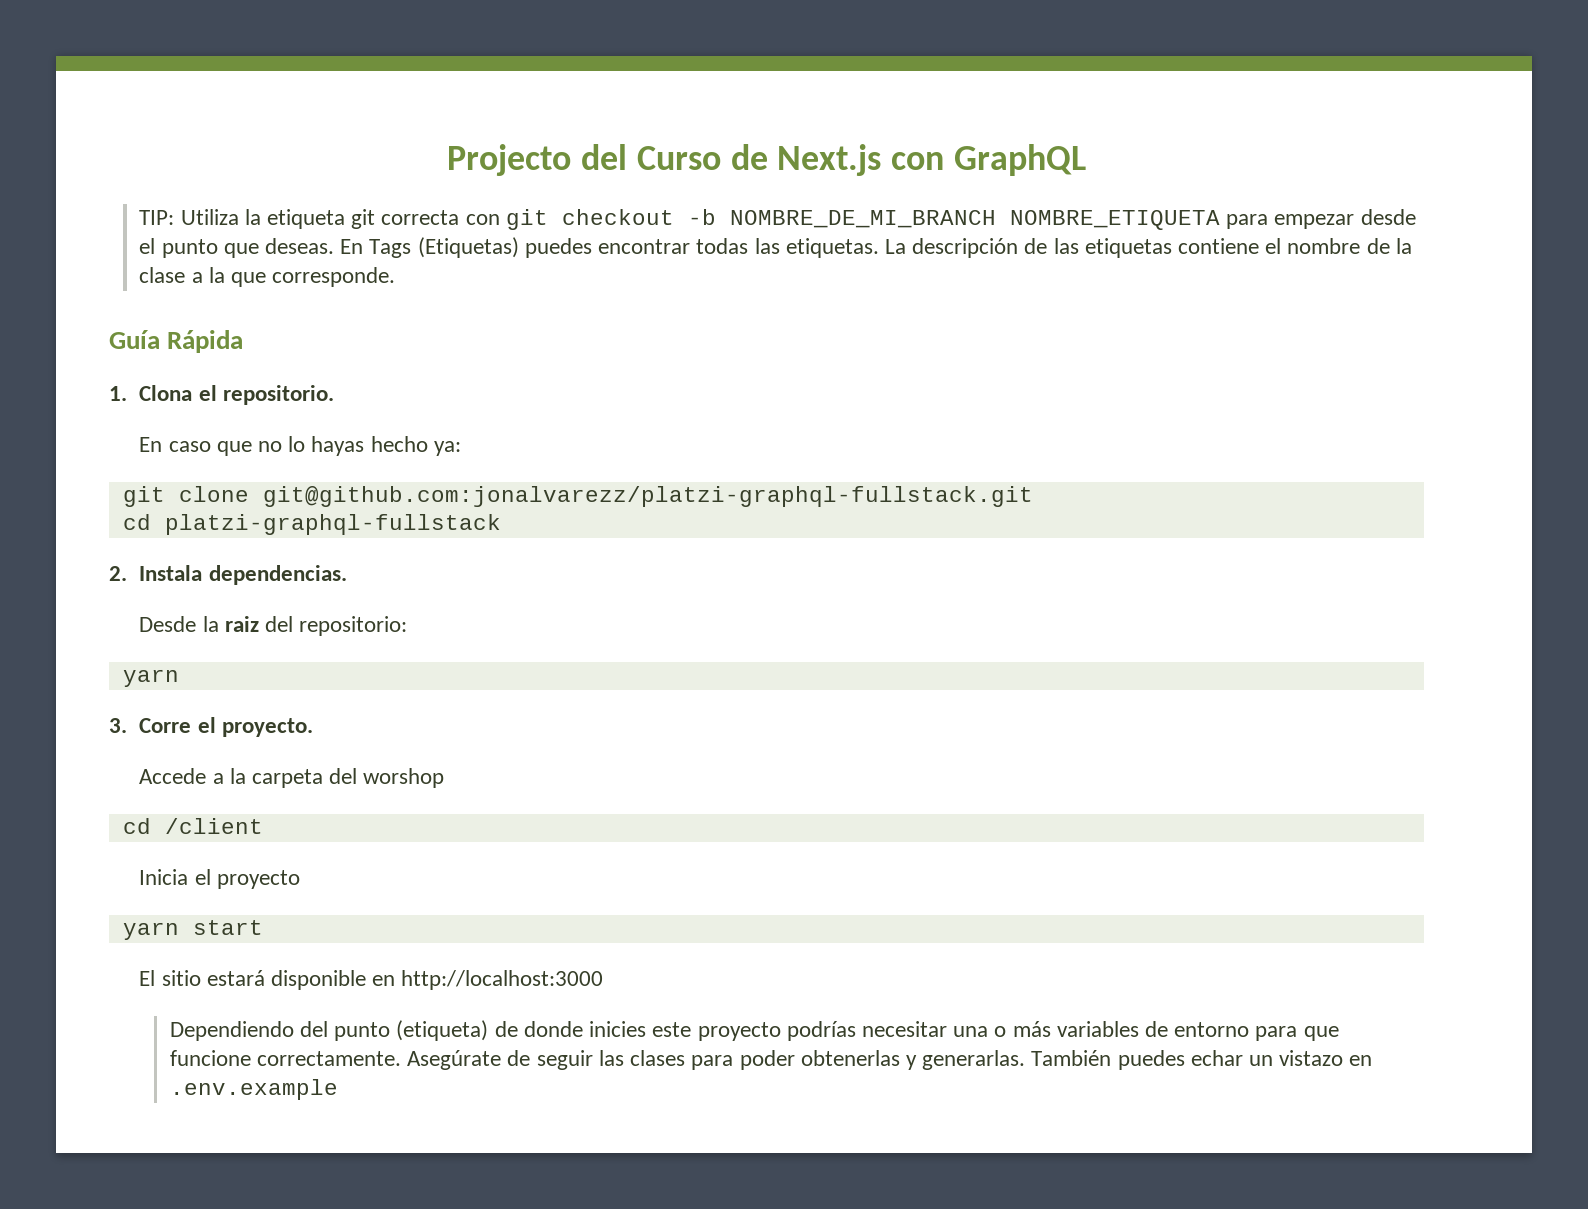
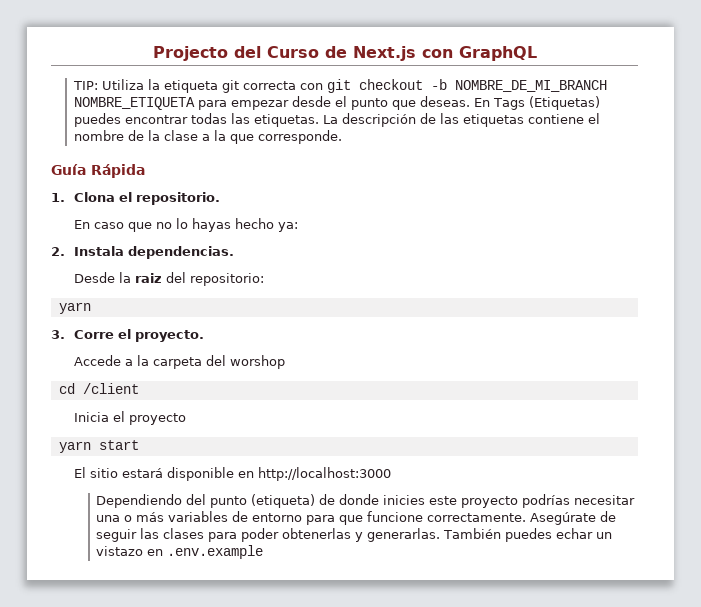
- git clone git@github.com:jonalvarezz/platzi-graphql-fullstack.git
- cd platzi-graphql-fullstack

